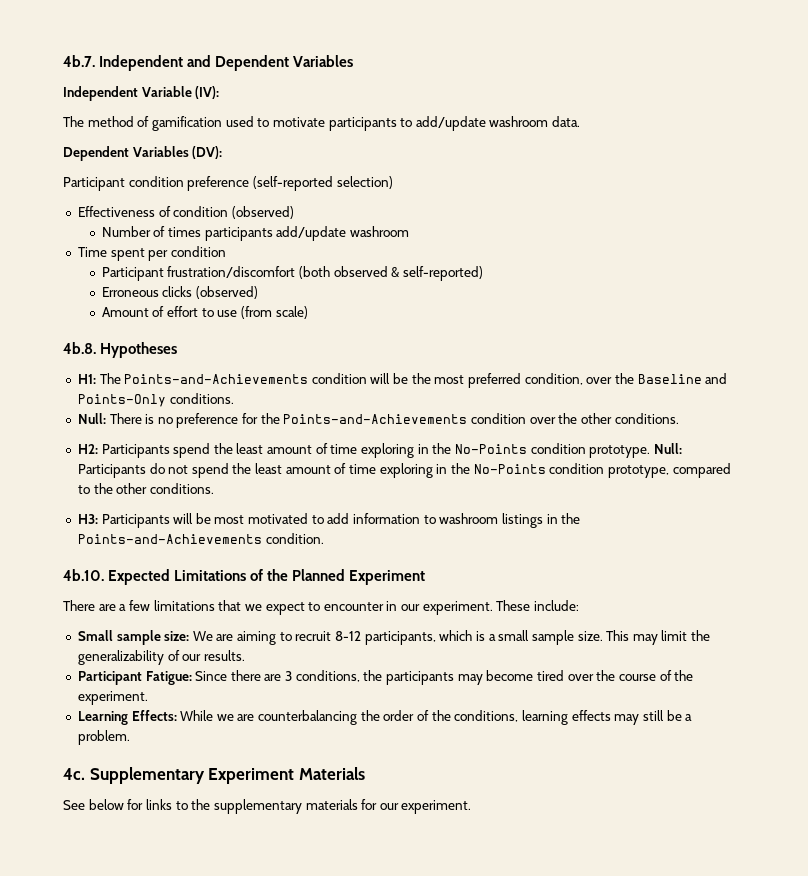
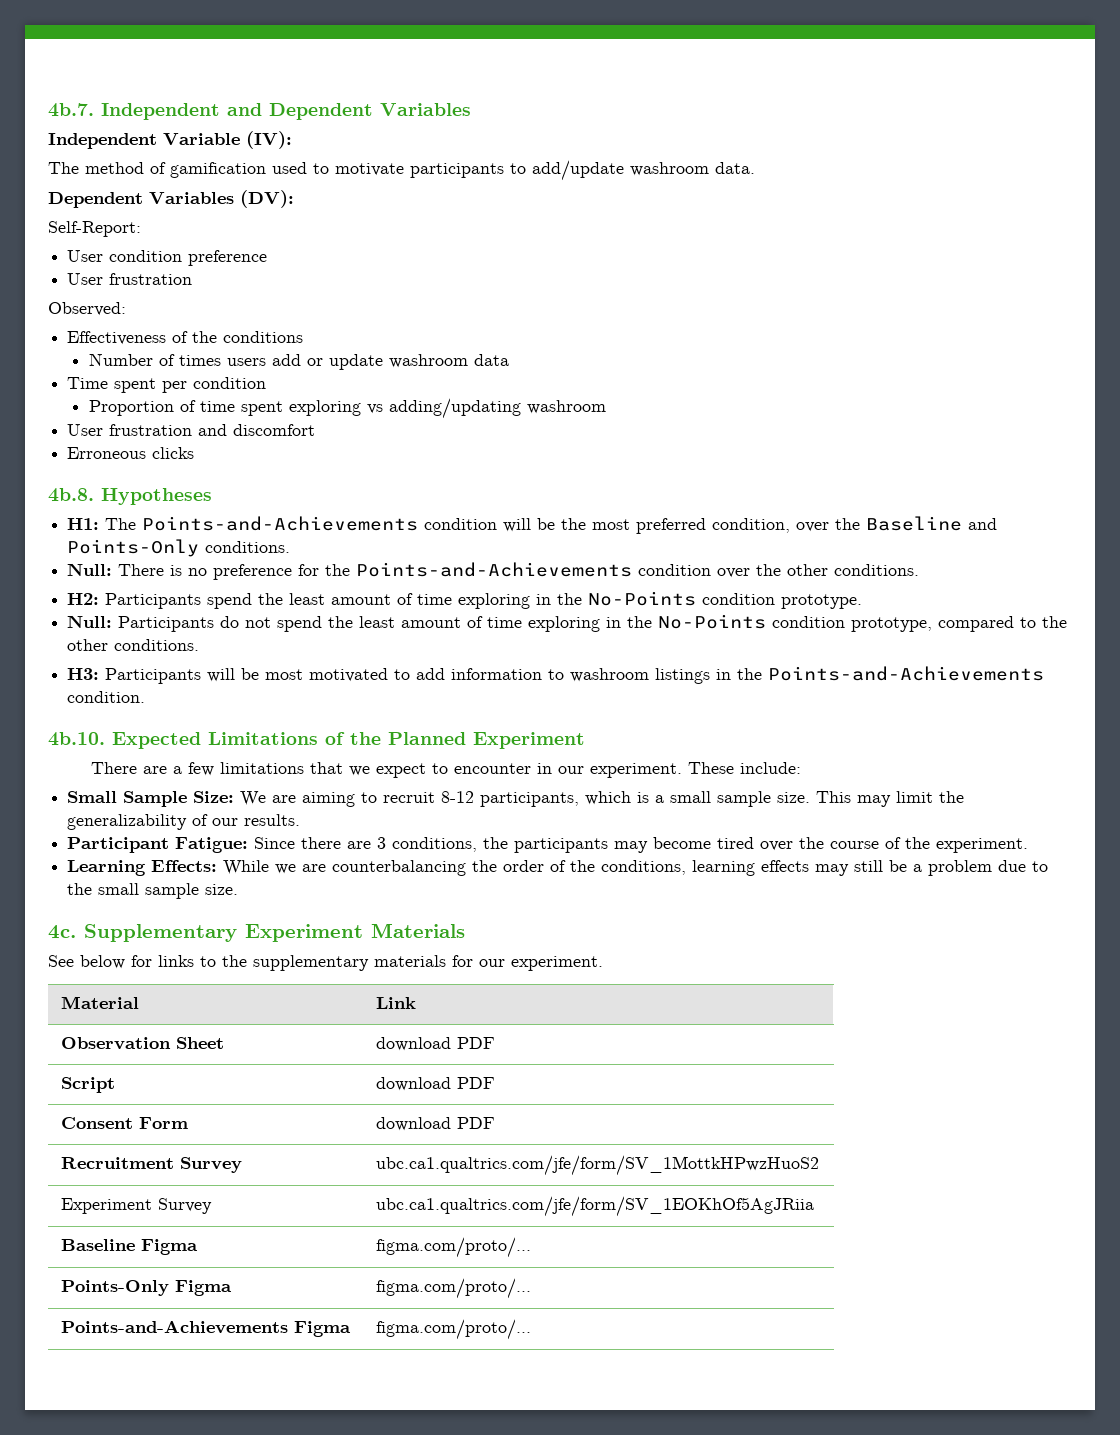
- Participant condition preference (self-reported selection)
+ Self-Report:
+ User condition preference
+ User frustration
+ Observed:
- Effectiveness of condition (observed)
+ Effectiveness of the conditions
- Number of times participants add/update washroom
+ Number of times users add or update washroom data
- Participant frustration/discomfort (both observed & self-reported)
- Erroneous clicks (observed)
- Amount of effort to use (from scale)
+ Proportion of time spent exploring vs adding/updating washroom
+ User frustration and discomfort
+ Erroneous clicks
- H2: Participants spend the least amount of time exploring in the No-Points condition prototype. Null: Participants do not spend the least amount of time exploring in the No-Points condition prototype, compared to the other conditions.
+ H2: Participants spend the least amount of time exploring in the No-Points condition prototype.
+ Null: Participants do not spend the least amount of time exploring in the No-Points condition prototype, compared to the other conditions.
- Small sample size: We are aiming to recruit 8-12 participants, which is a small sample size.
+ Small Sample Size: We are aiming to recruit 8-12 participants, which is a small sample size.
- Learning Effects: While we are counterbalancing the order of the conditions, learning effects may still be a problem.
+ Learning Effects: While we are counterbalancing the order of the conditions, learning effects may still be a problem due to the small sample size.
+ Material | Link
+ Observation Sheet | download PDF
+ Script | download PDF
+ Consent Form | download PDF
+ Recruitment Survey | ubc.ca1.qualtrics.com/jfe/form/SV_1MottkHPwzHuoS2
+ Experiment Survey | ubc.ca1.qualtrics.com/jfe/form/SV_1EOKhOf5AgJRiia
+ Baseline Figma | figma.com/proto/...
+ Points-Only Figma | figma.com/proto/...
+ Points-and-Achievements Figma | figma.com/proto/...

